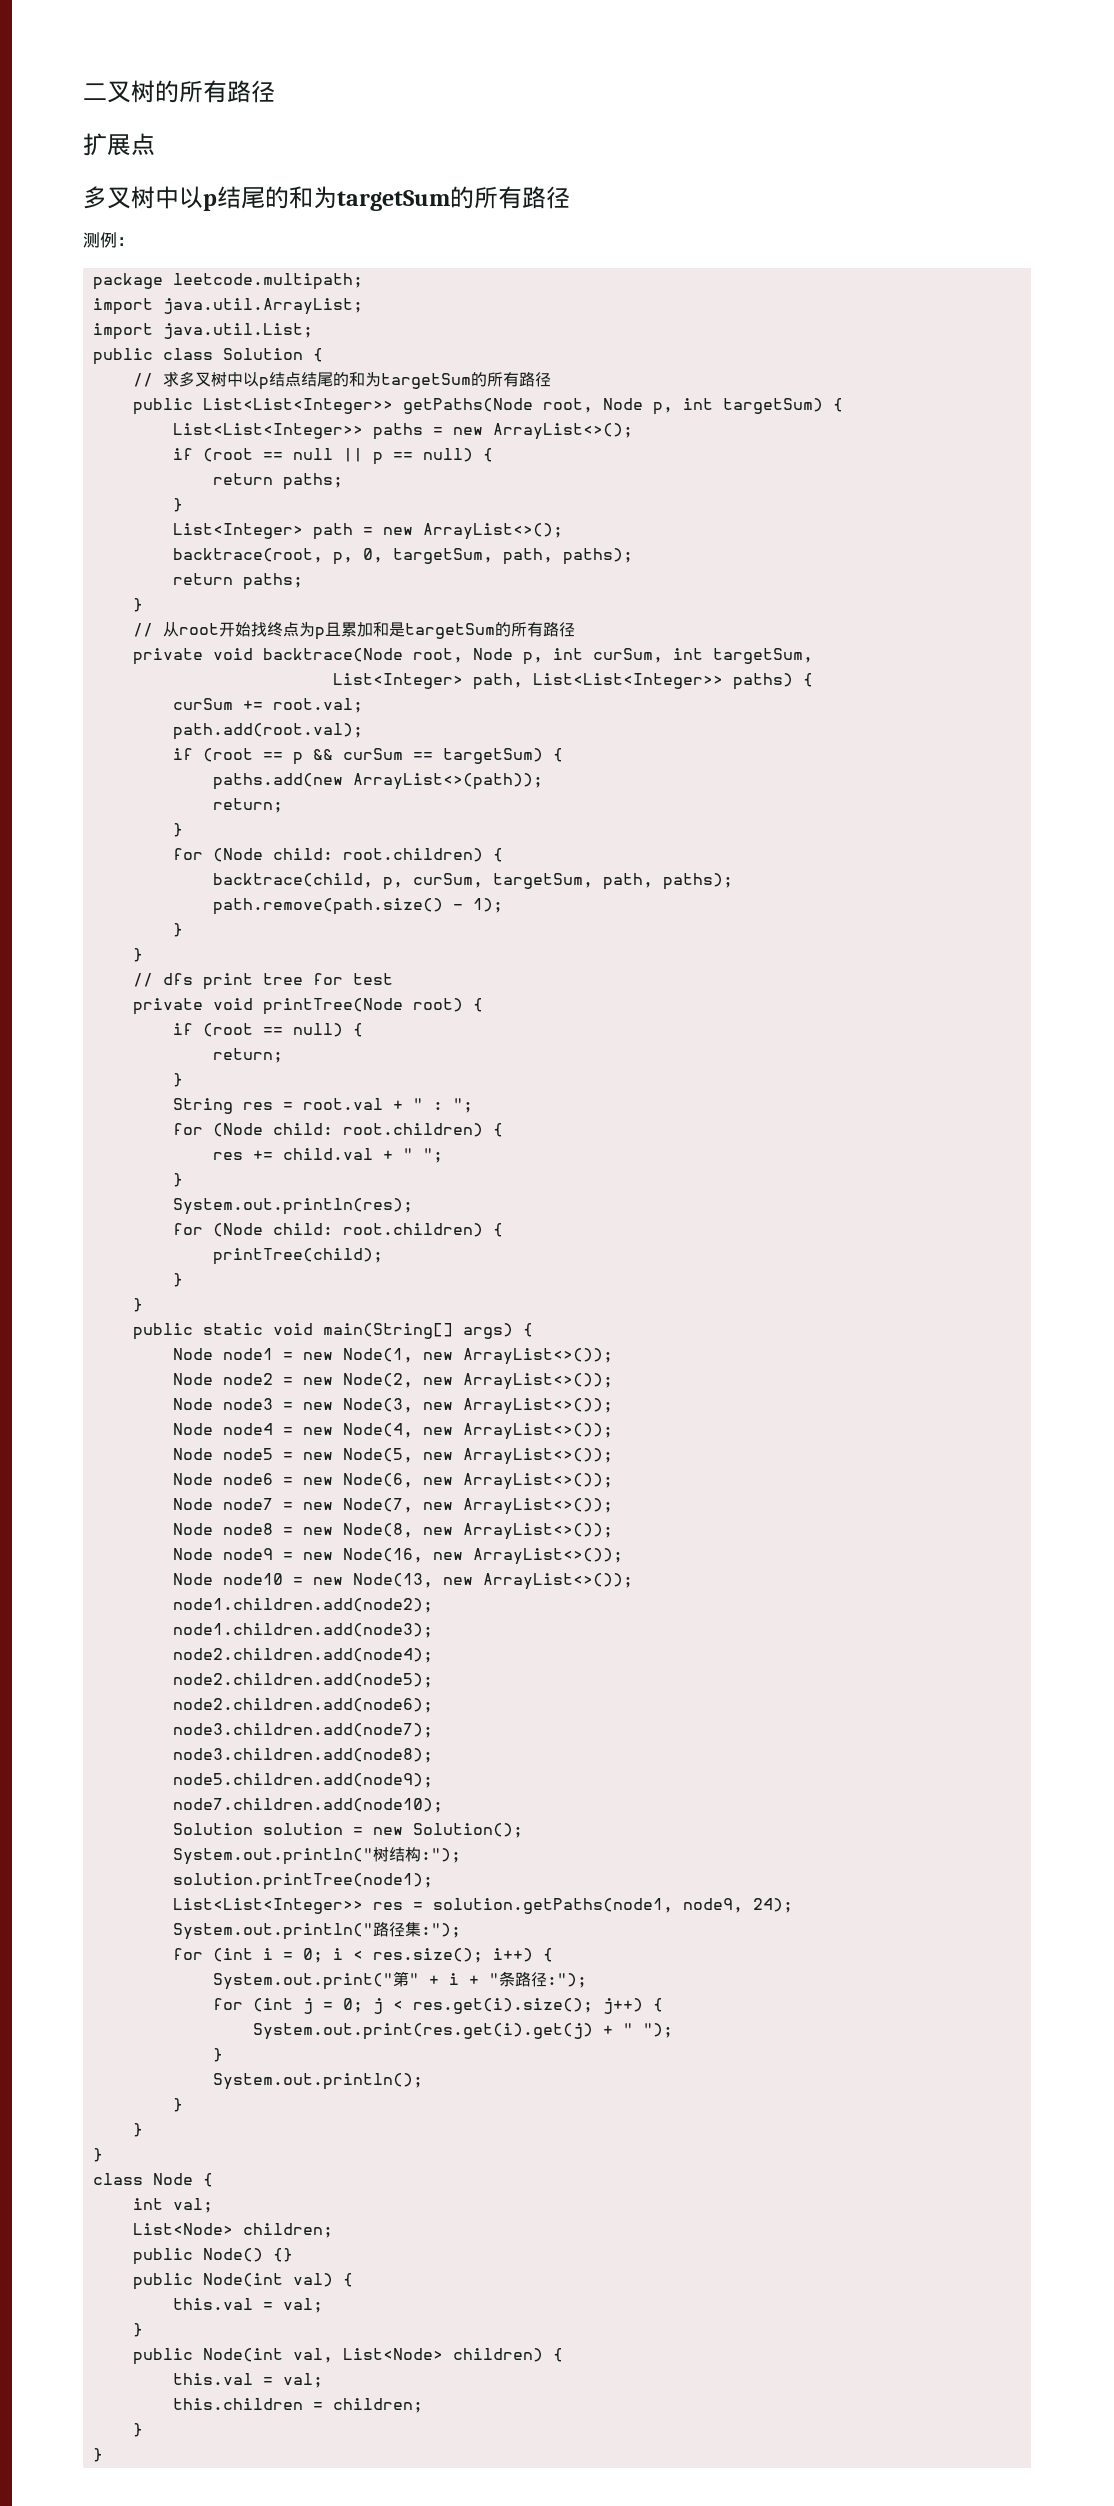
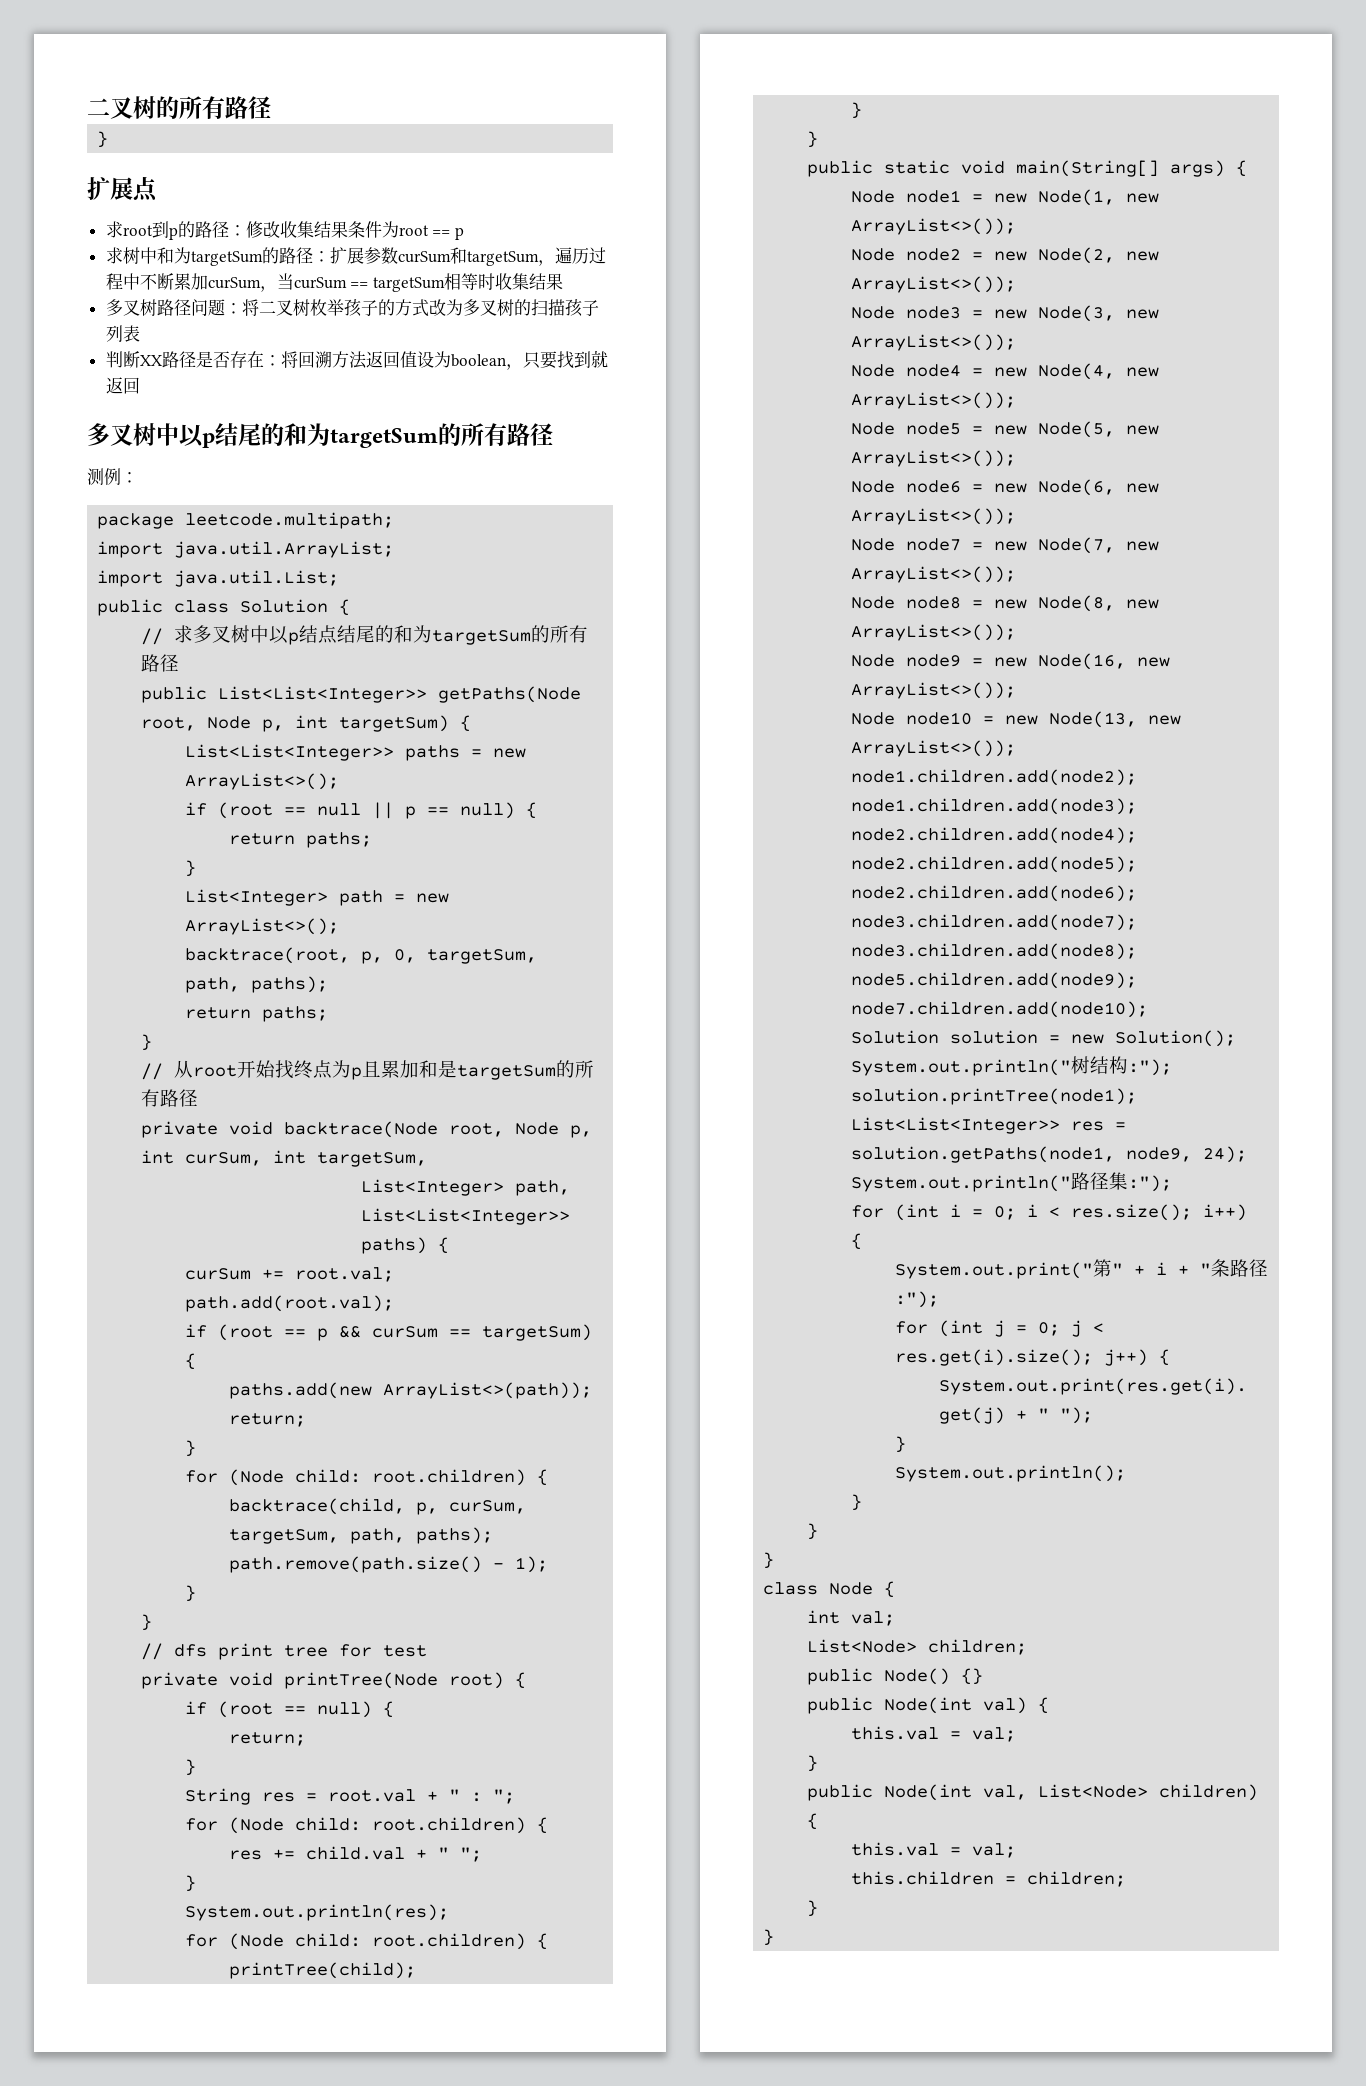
  二叉树的所有路径
+ }
+ 求root到p的路径：修改收集结果条件为root == p
+ 求树中和为targetSum的路径：扩展参数curSum和targetSum，遍历过程中不断累加curSum，当curSum == targetSum相等时收集结果
+ 多叉树路径问题：将二叉树枚举孩子的方式改为多叉树的扫描孩子列表
+ 判断XX路径是否存在：将回溯方法返回值设为boolean，只要找到就返回

